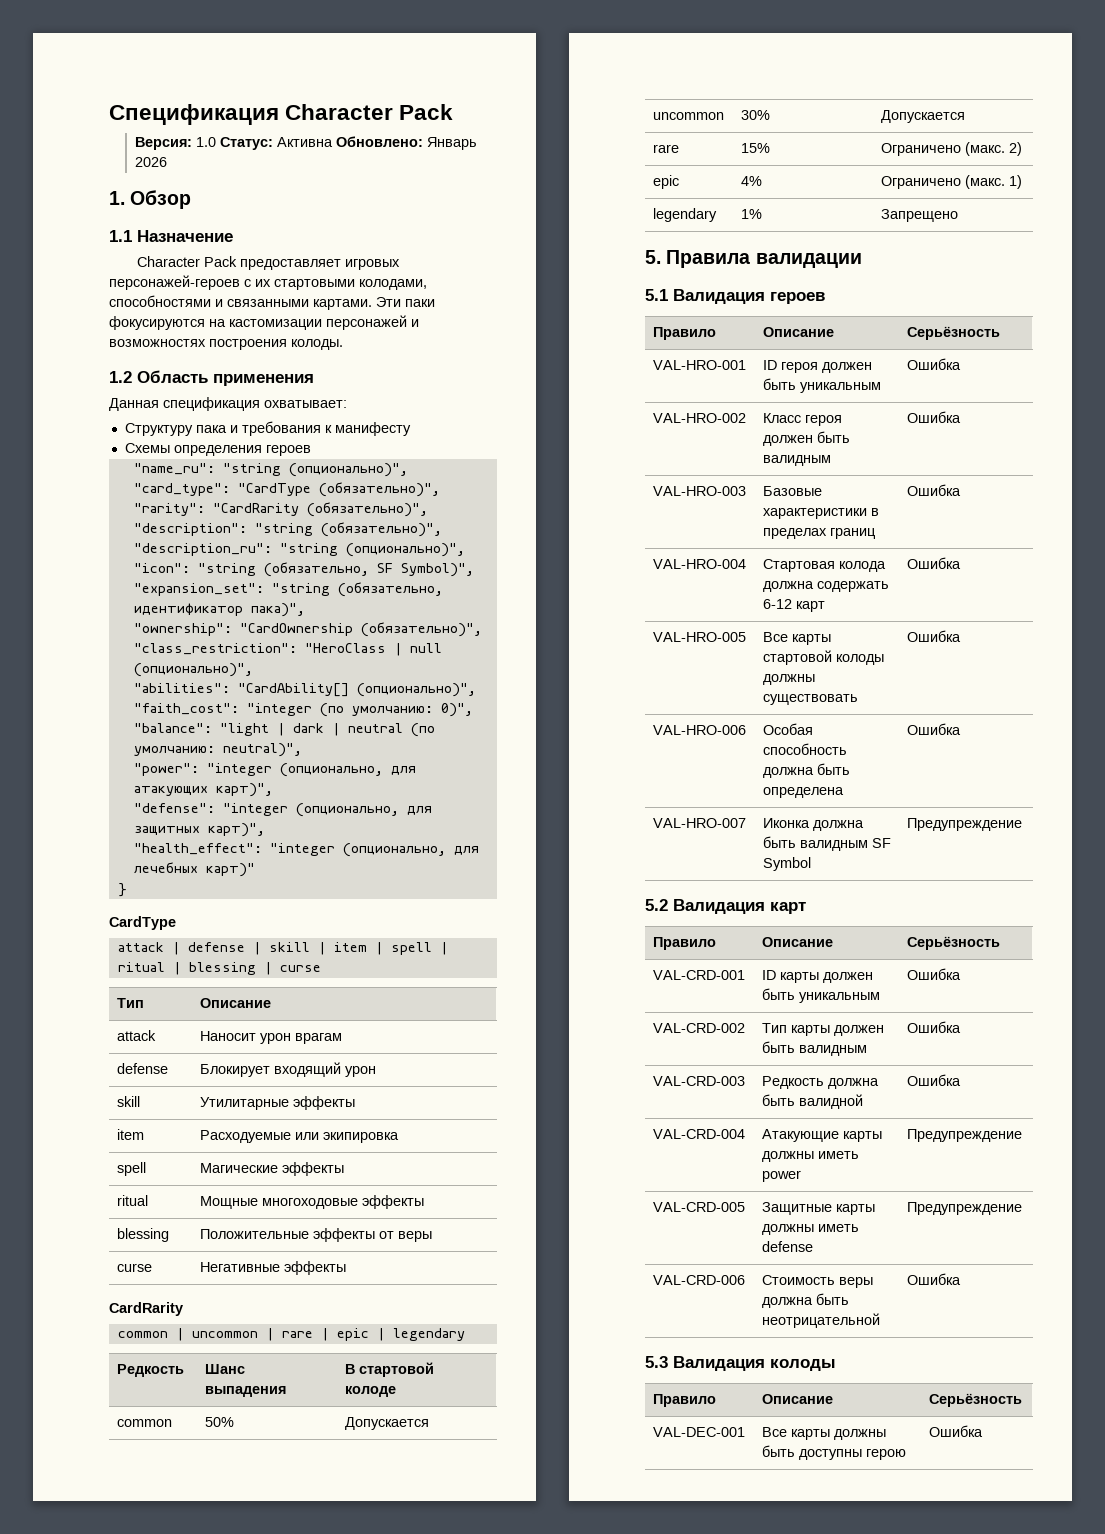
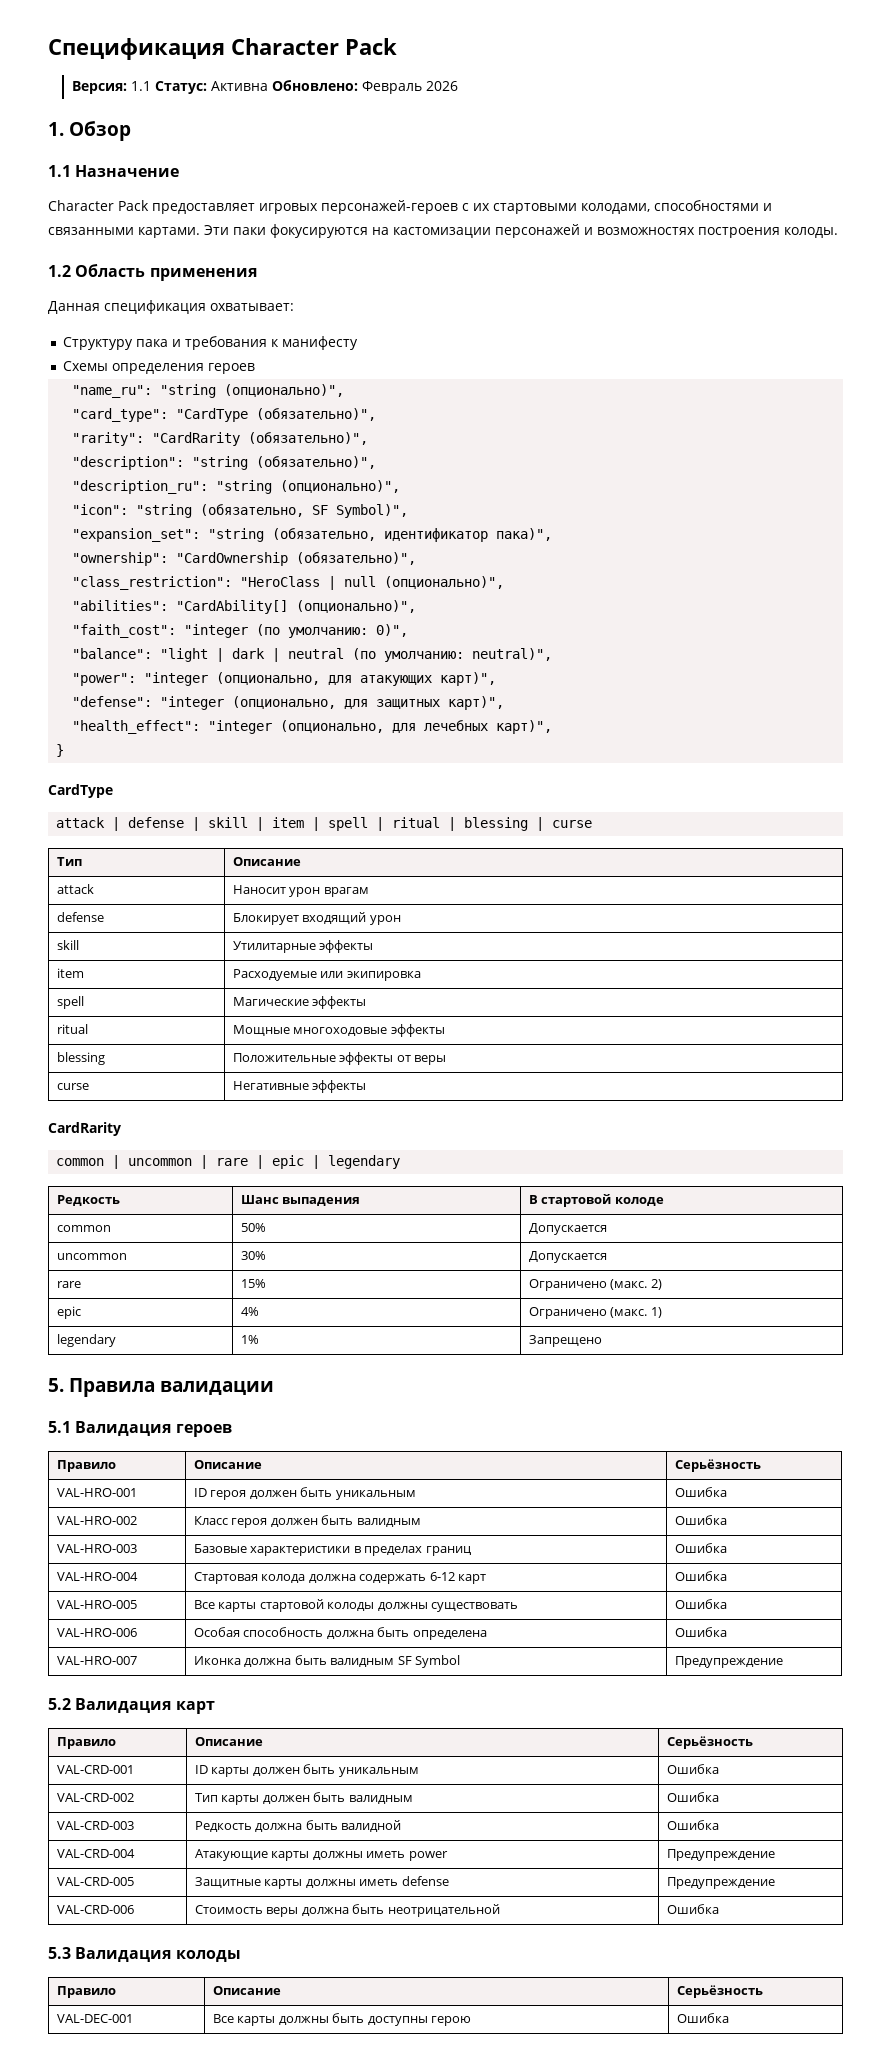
- Версия: 1.0 Статус: Активна Обновлено: Январь 2026
+ Версия: 1.1 Статус: Активна Обновлено: Февраль 2026
- "health_effect": "integer (опционально, для лечебных карт)"
+ "health_effect": "integer (опционально, для лечебных карт)",

